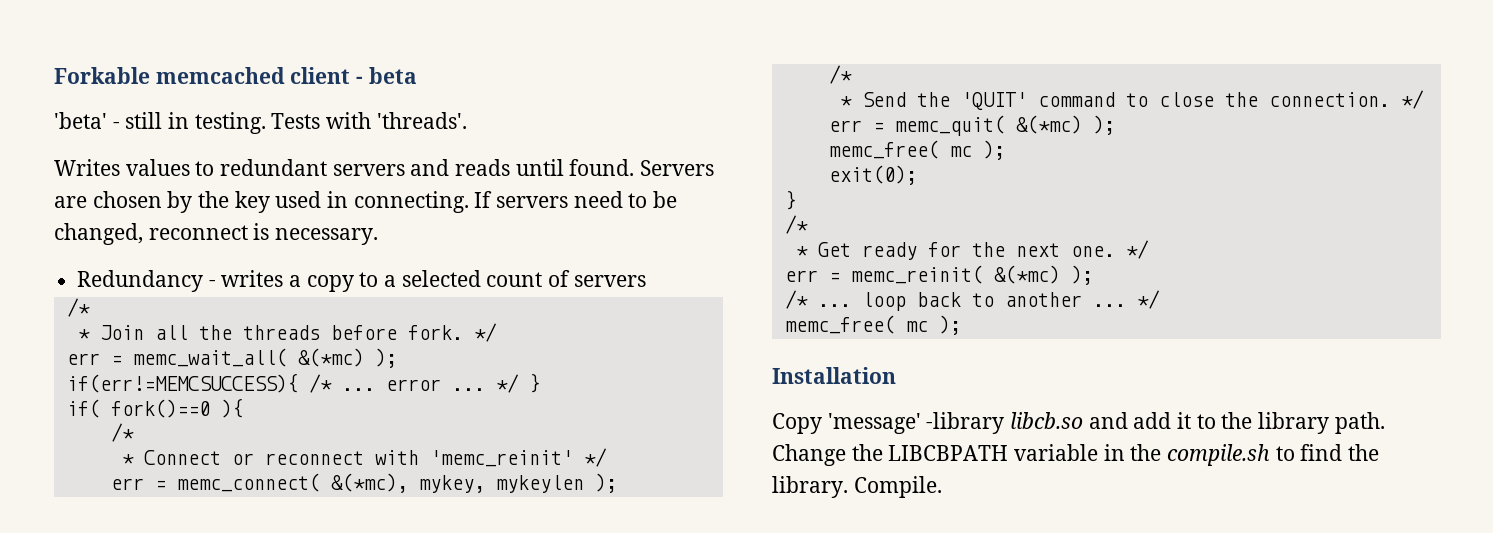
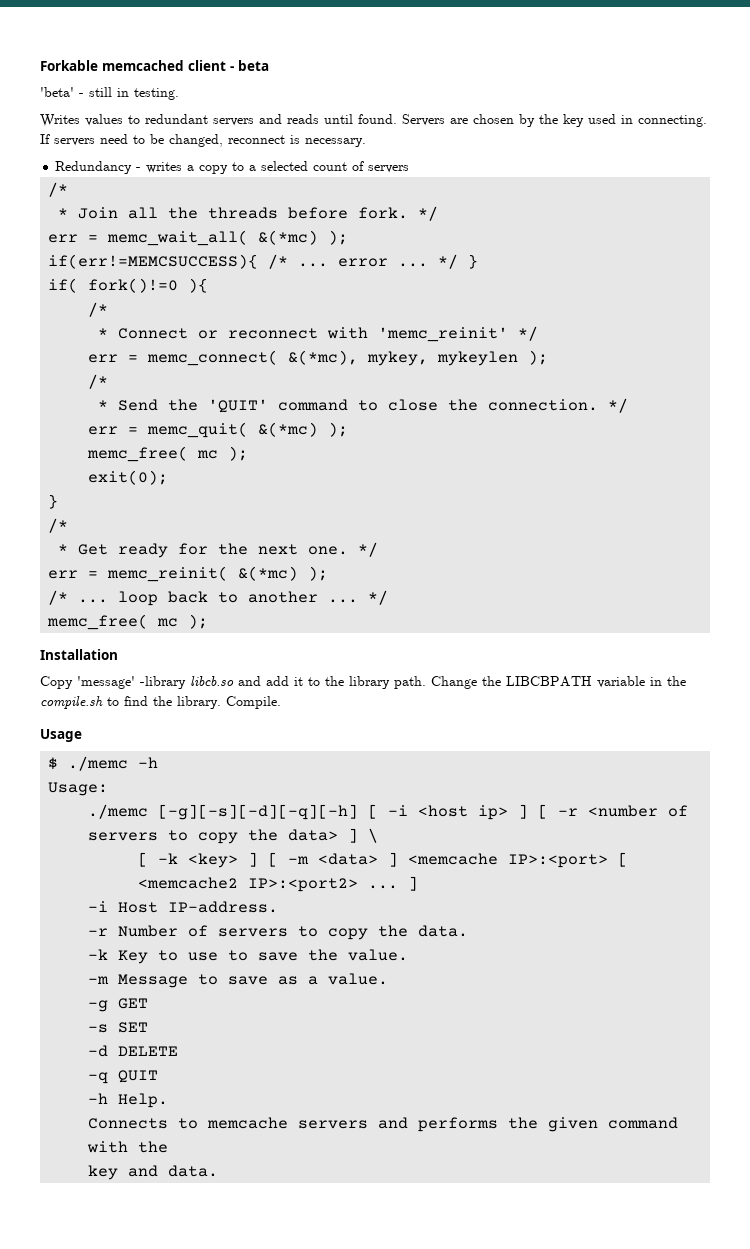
- Tests with 'threads'.
- if( fork()==0 ){
+ if( fork()!=0 ){
+ Usage
+ $ ./memc -h
+ Usage:
+ ./memc [-g][-s][-d][-q][-h] [ -i <host ip> ] [ -r <number of servers to copy the data> ] \
+ [ -k <key> ] [ -m <data> ] <memcache IP>:<port> [ <memcache2 IP>:<port2> ... ]
+ -i Host IP-address.
+ -r Number of servers to copy the data.
+ -k Key to use to save the value.
+ -m Message to save as a value.
+ -g GET
+ -s SET
+ -d DELETE
+ -q QUIT
+ -h Help.
+ Connects to memcache servers and performs the given command with the
+ key and data.

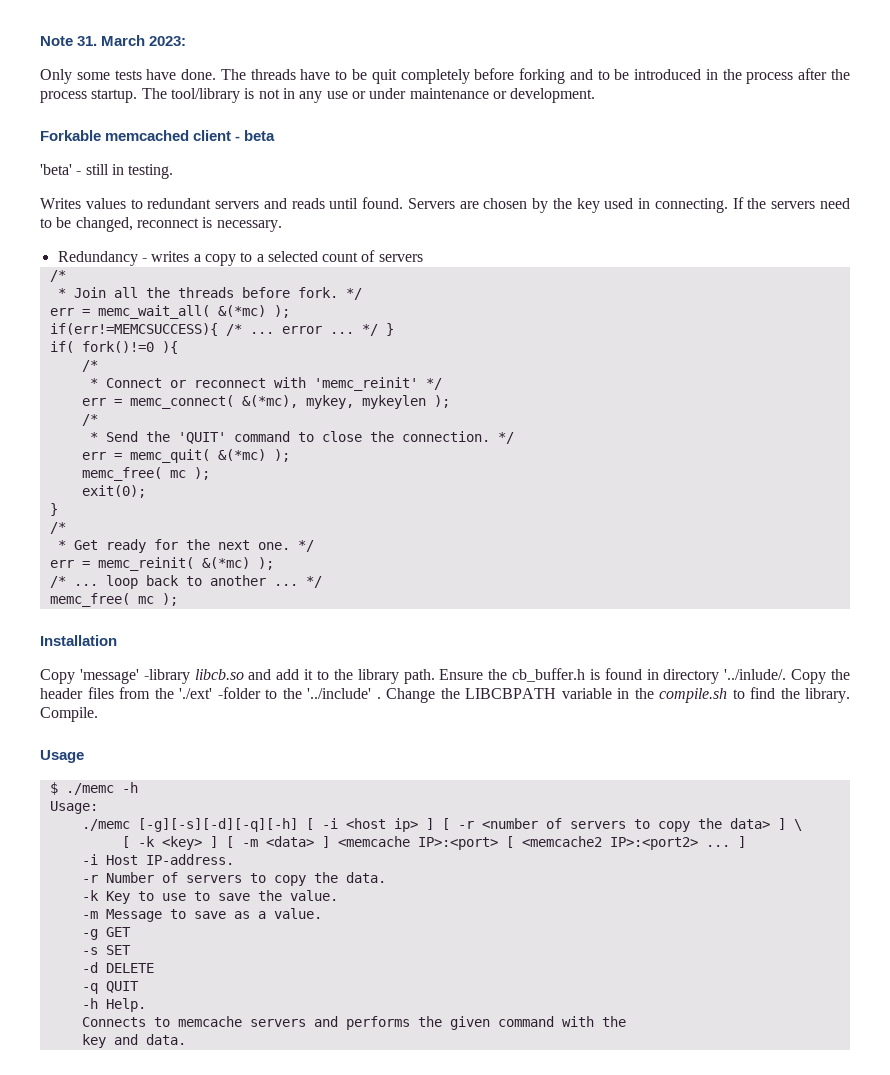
+ Note 31. March 2023:
+ Only some tests have done. The threads have to be quit completely before forking and to be introduced in the process after the process startup. The tool/library is not in any use or under maintenance or development.
- If servers need to be changed, reconnect is necessary.
+ If the servers need to be changed, reconnect is necessary.
+ Ensure the cb_buffer.h is found in directory '../inlude/. Copy the header files from the './ext' -folder to the '../include' .

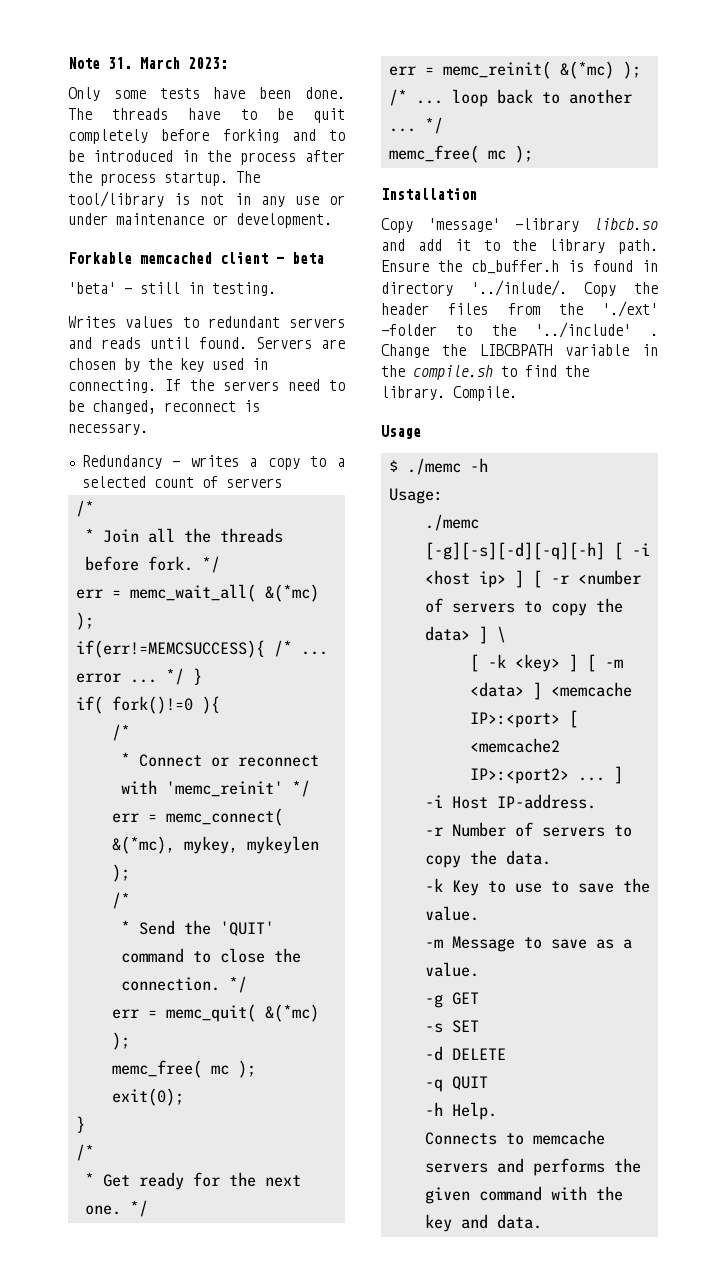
- Only some tests have done.
+ Only some tests have been done.

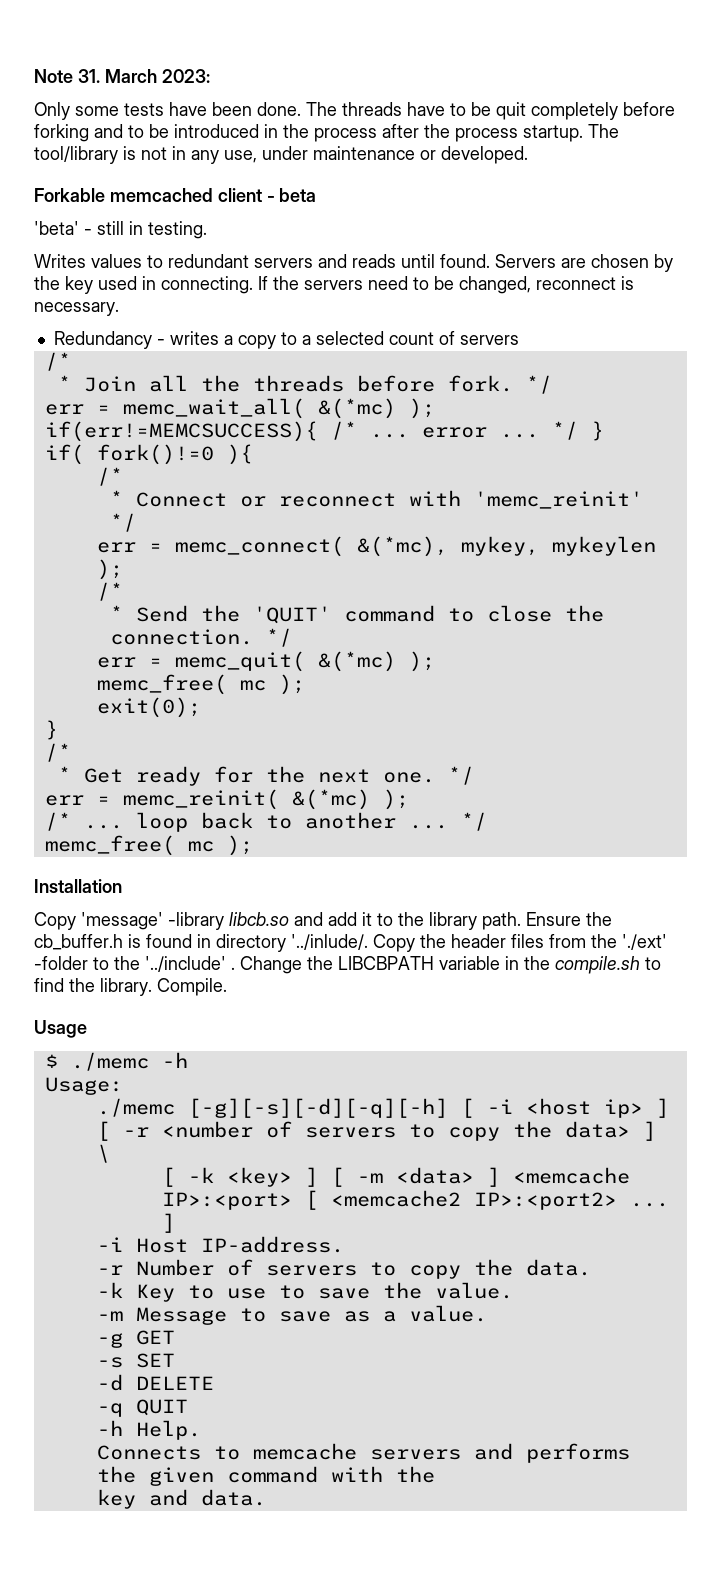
- The tool/library is not in any use or under maintenance or development.
+ The tool/library is not in any use, under maintenance or developed.

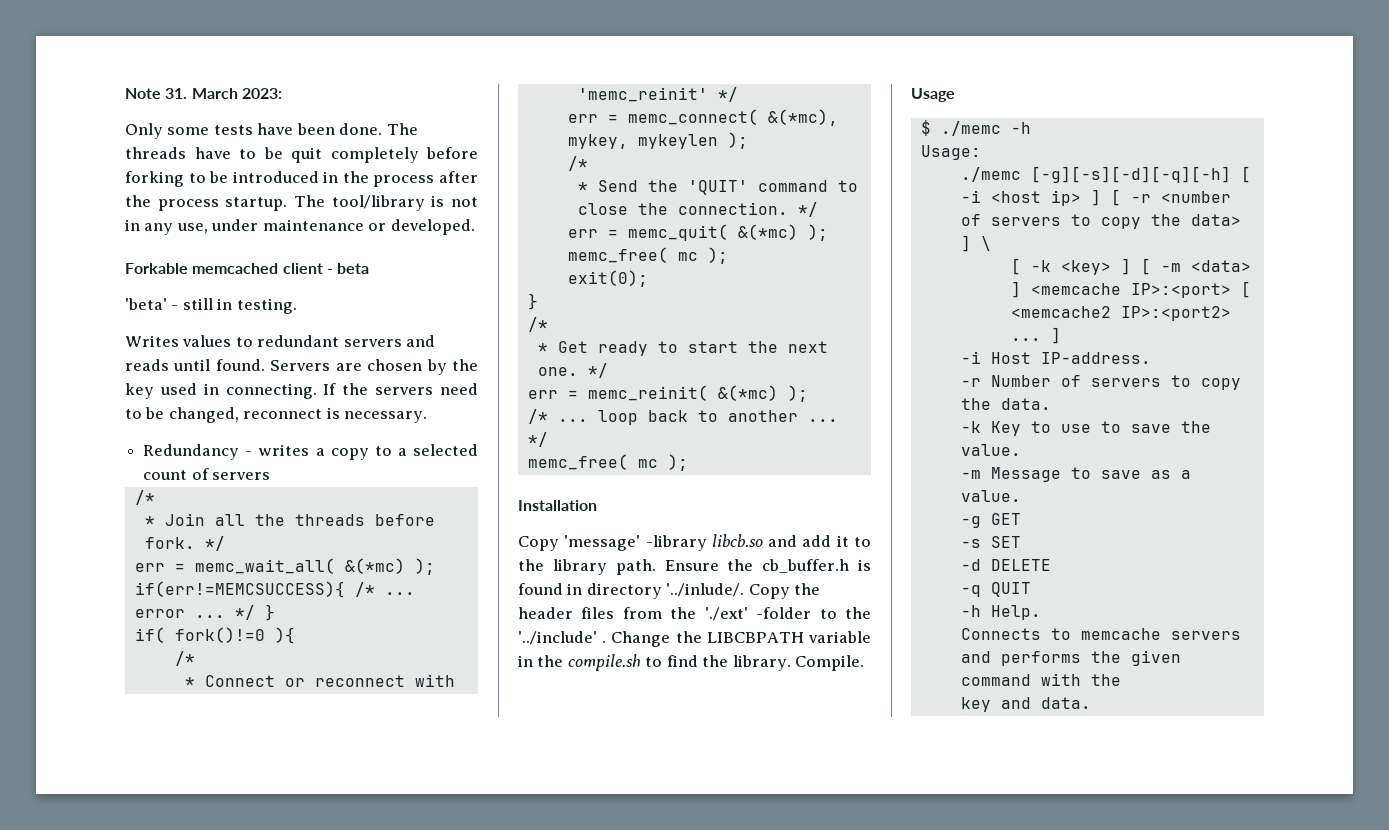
- The threads have to be quit completely before forking and to be introduced in the process after the process startup.
+ The threads have to be quit completely before forking to be introduced in the process after the process startup.
- * Get ready for the next one.
+ * Get ready to start the next one.

